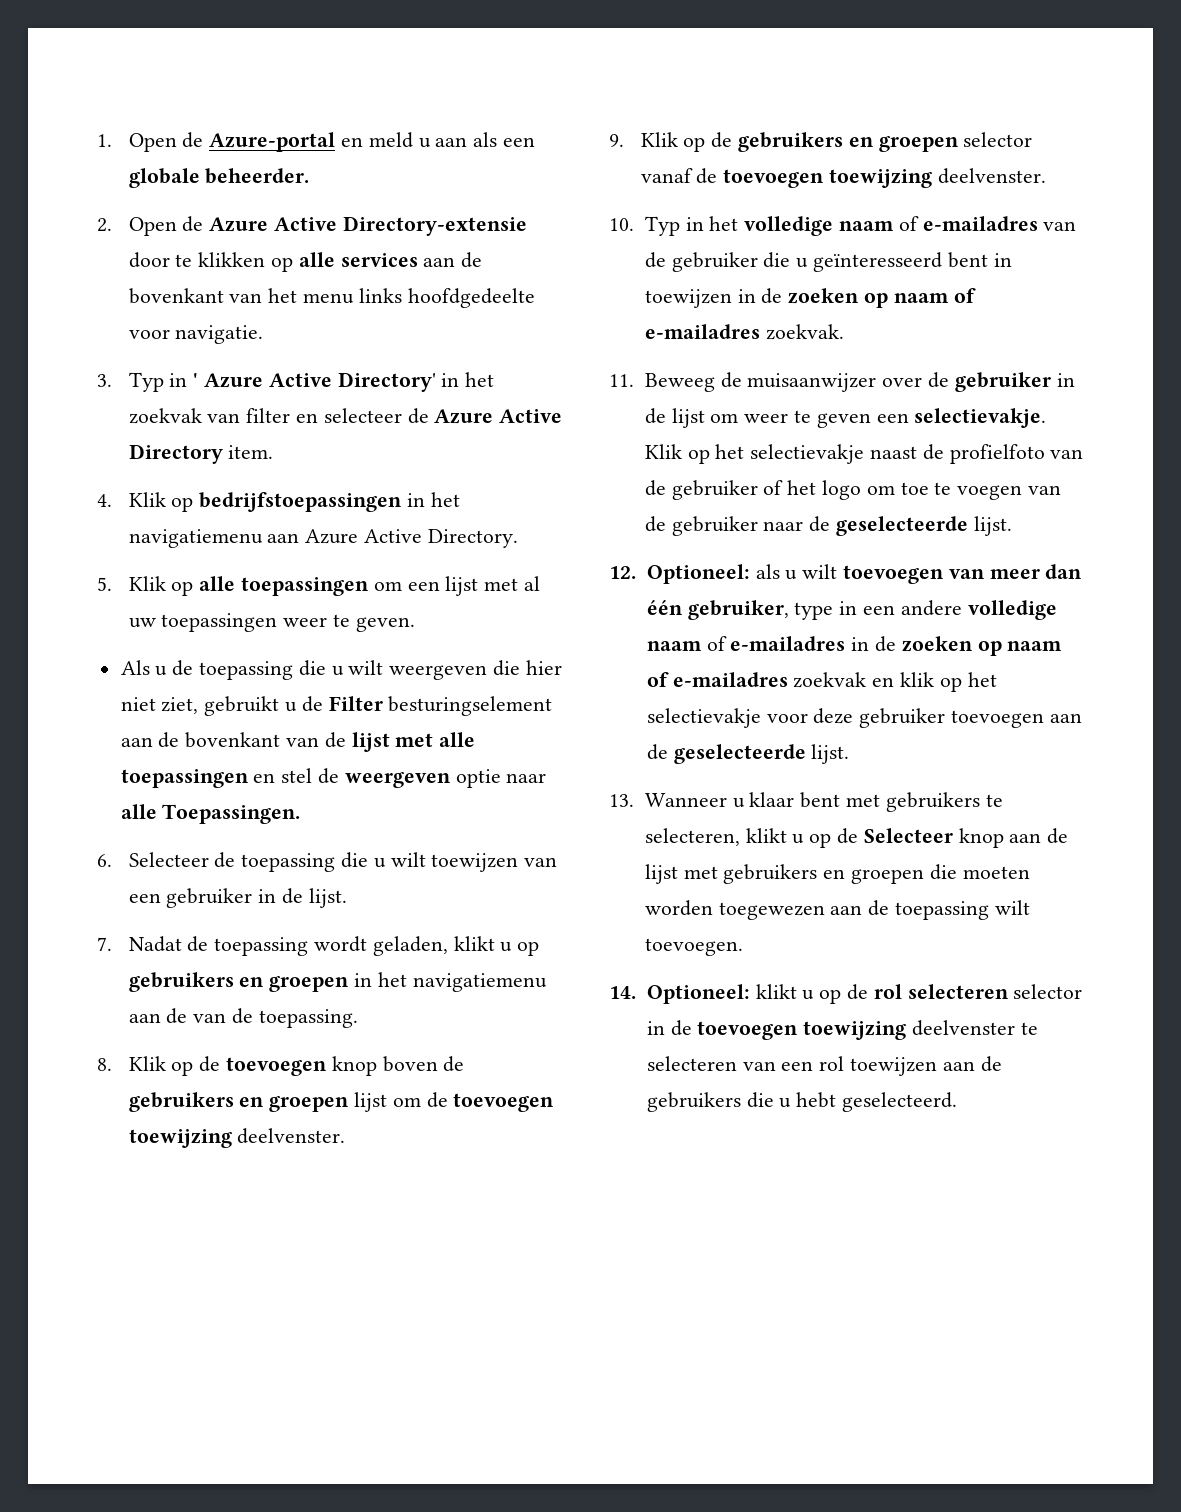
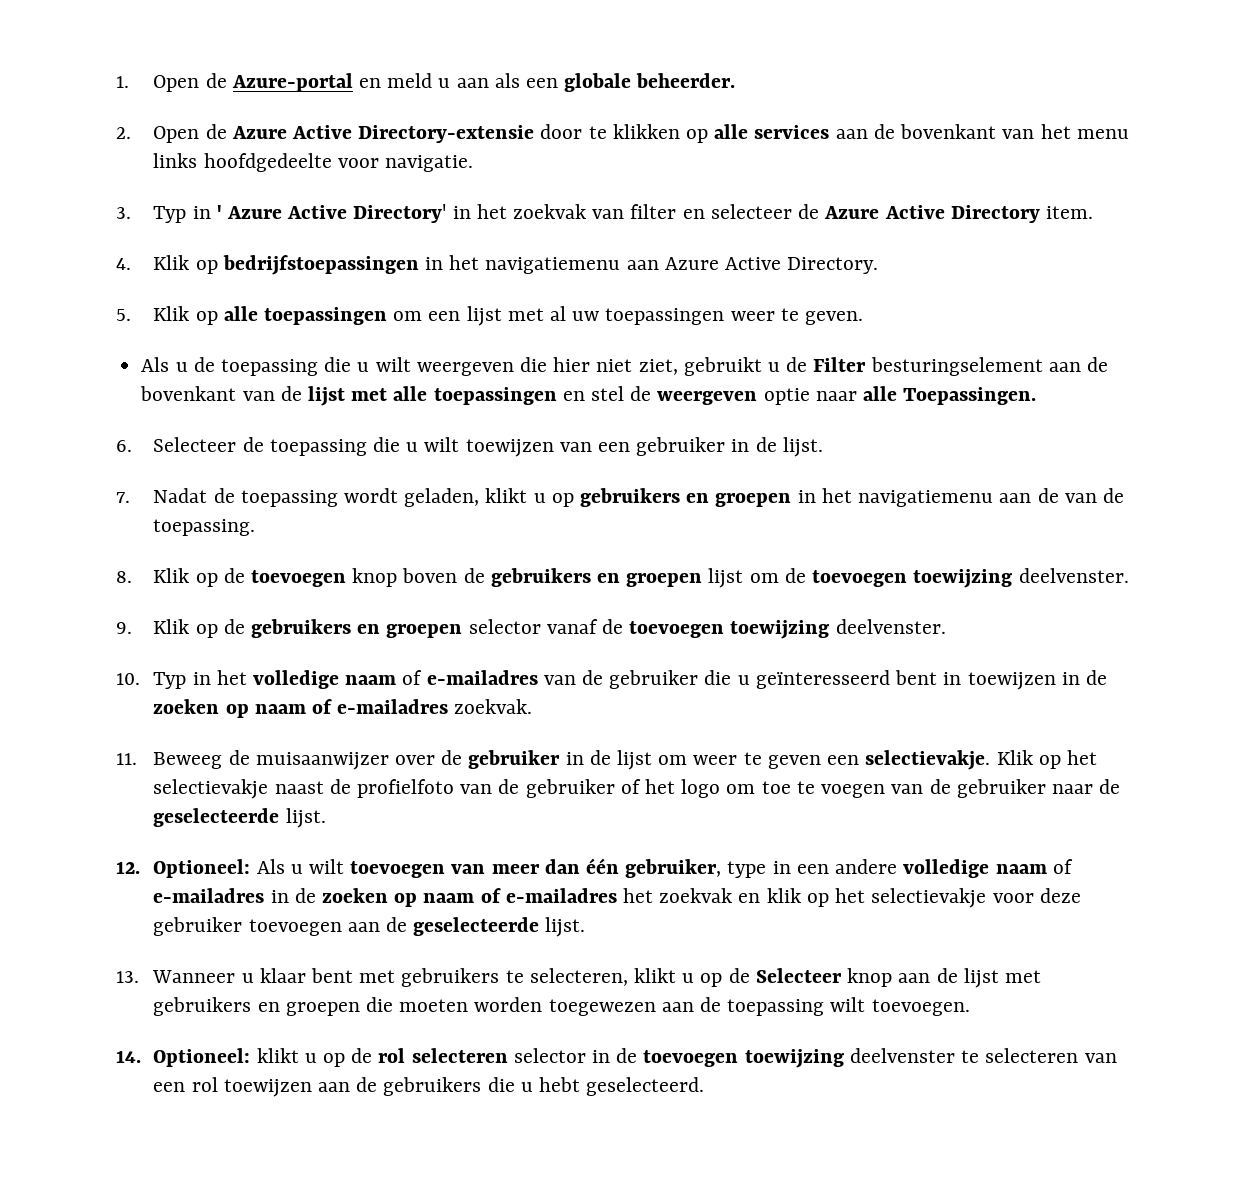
- 12. Optioneel: als u wilt toevoegen van meer dan één gebruiker, type in een andere volledige naam of e-mailadres in de zoeken op naam of e-mailadres zoekvak en klik op het selectievakje voor deze gebruiker toevoegen aan de geselecteerde lijst.
+ 12. Optioneel: Als u wilt toevoegen van meer dan één gebruiker, type in een andere volledige naam of e-mailadres in de zoeken op naam of e-mailadres het zoekvak en klik op het selectievakje voor deze gebruiker toevoegen aan de geselecteerde lijst.

